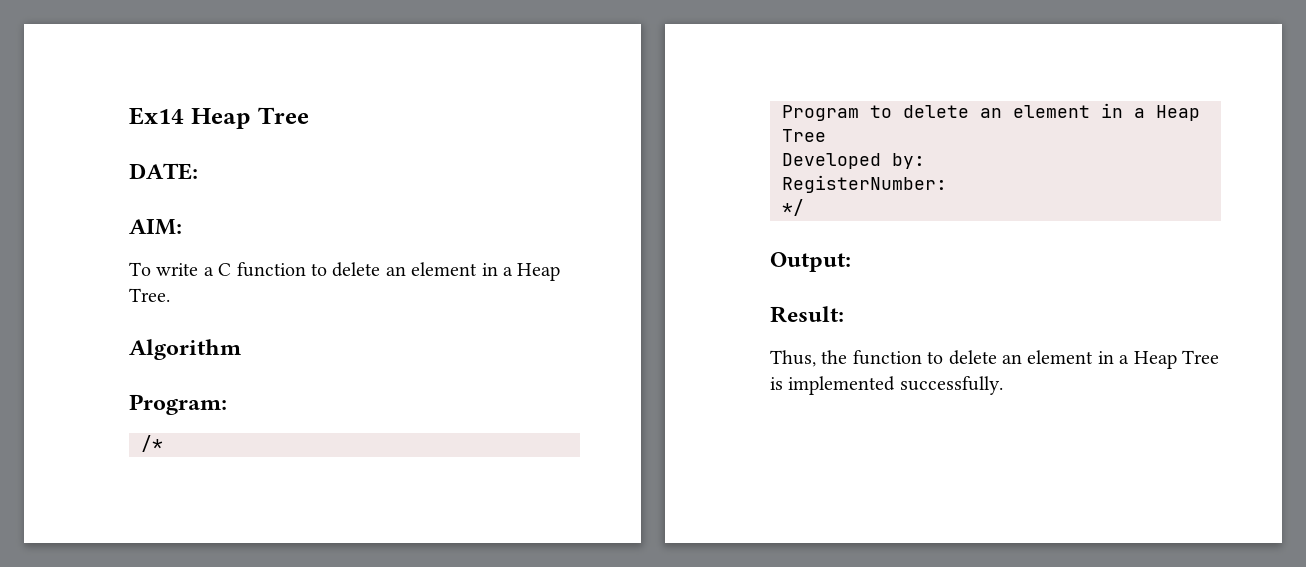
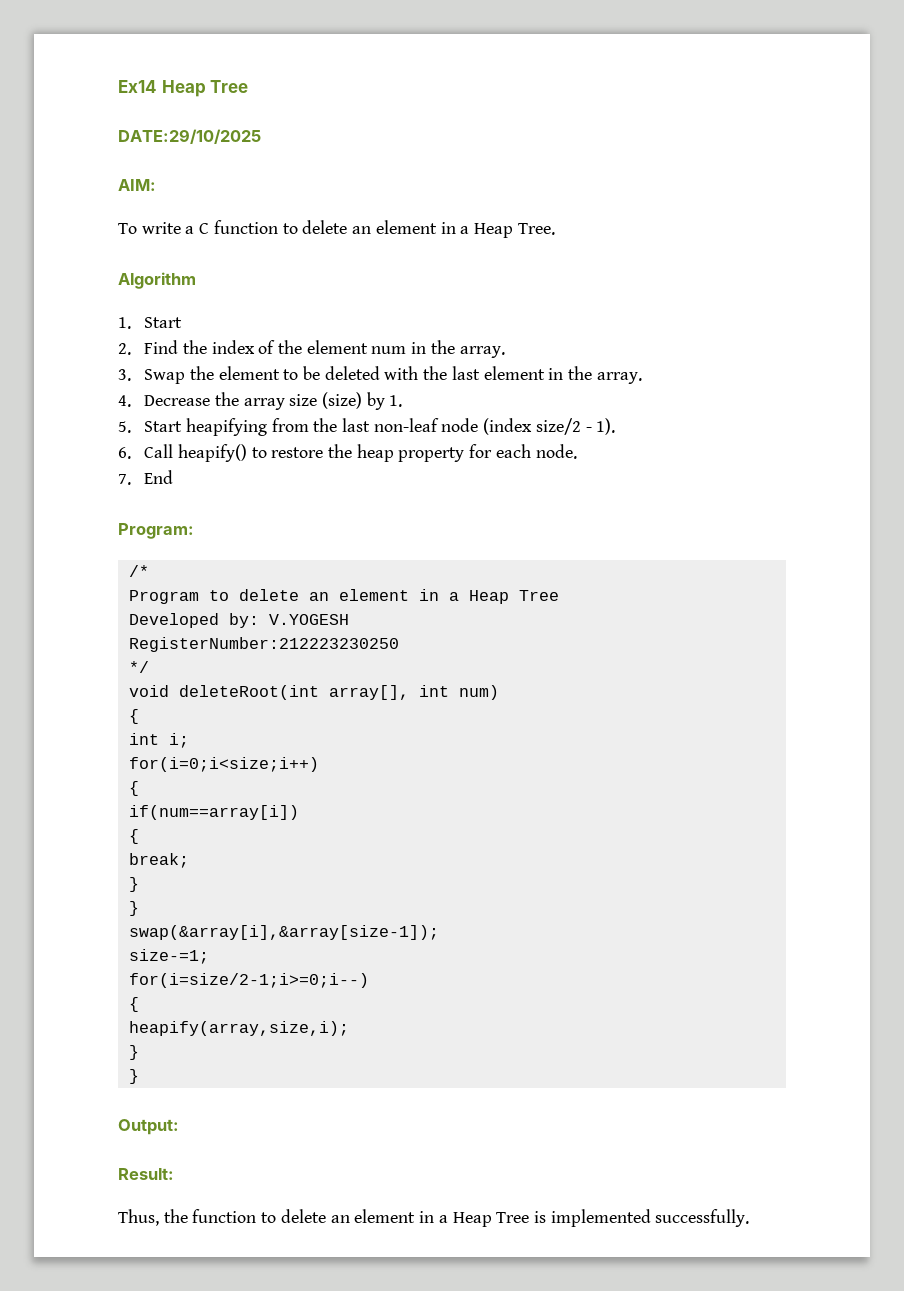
- DATE:
+ DATE:29/10/2025
+ 1. Start
+ 2. Find the index of the element num in the array.
+ 3. Swap the element to be deleted with the last element in the array.
+ 4. Decrease the array size (size) by 1.
+ 5. Start heapifying from the last non-leaf node (index size/2 - 1).
+ 6. Call heapify() to restore the heap property for each node.
+ 7. End
- Developed by:
- RegisterNumber:
+ Developed by: V.YOGESH
+ RegisterNumber:212223230250
+ void deleteRoot(int array[], int num)
+ {
+ int i;
+ for(i=0;i<size;i++)
+ {
+ if(num==array[i])
+ {
+ break;
+ }
+ }
+ swap(&array[i],&array[size-1]);
+ size-=1;
+ for(i=size/2-1;i>=0;i--)
+ {
+ heapify(array,size,i);
+ }
+ }

